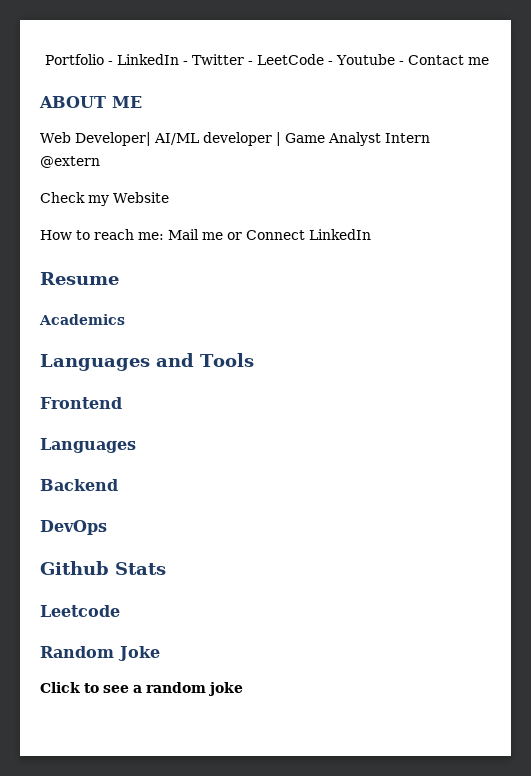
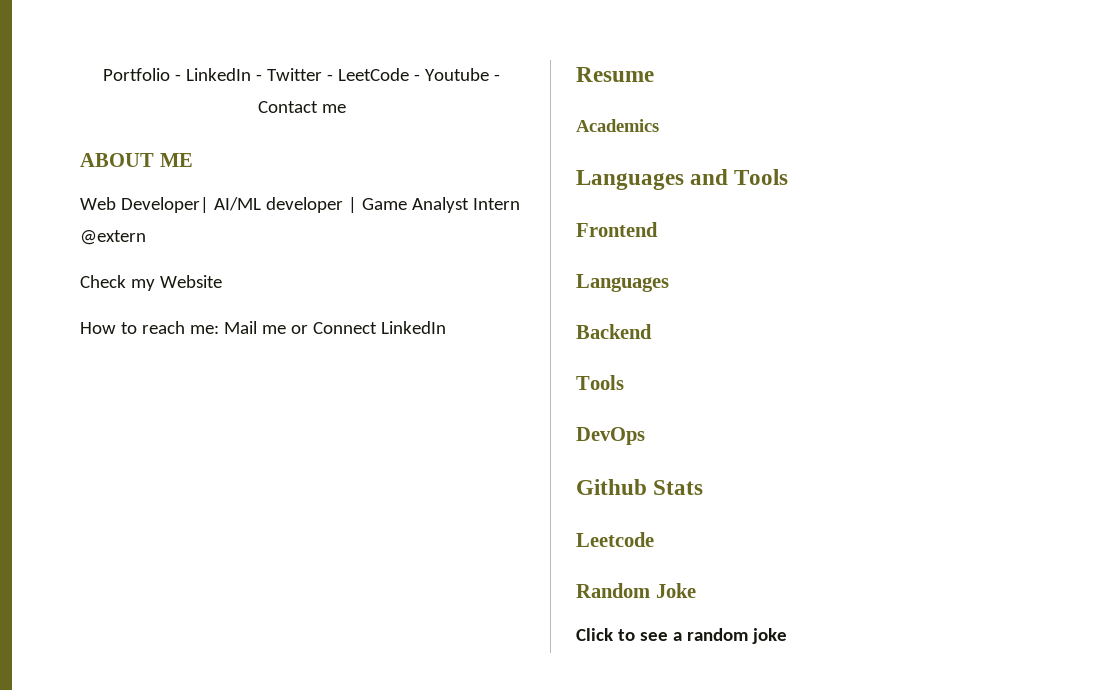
  Backend
+ Tools

